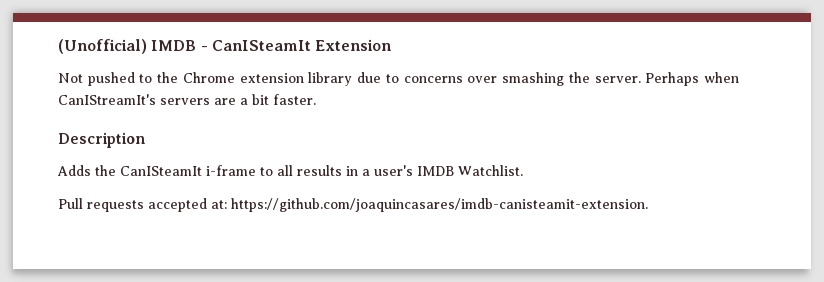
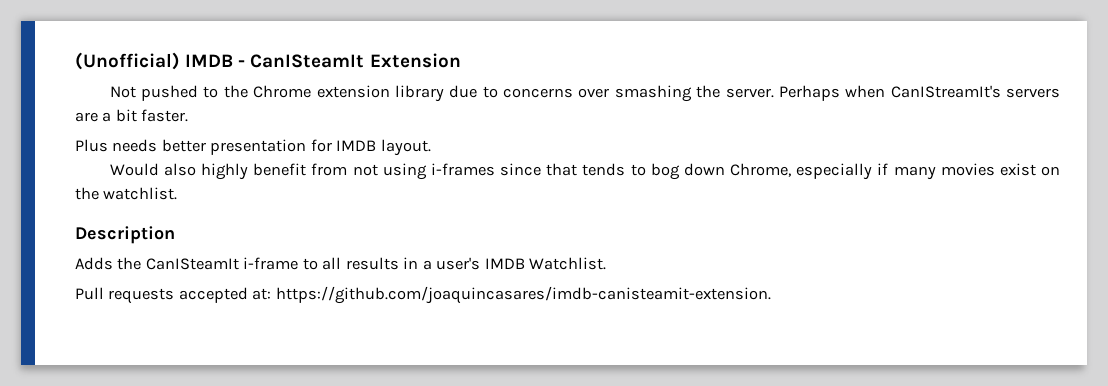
+ Plus needs better presentation for IMDB layout.
+ Would also highly benefit from not using i-frames since that tends to bog down Chrome, especially if many movies exist on the watchlist.

